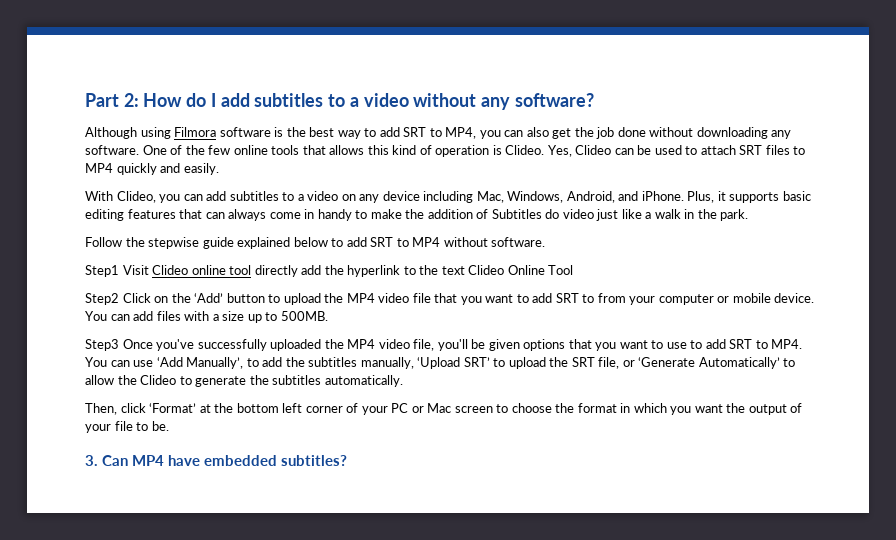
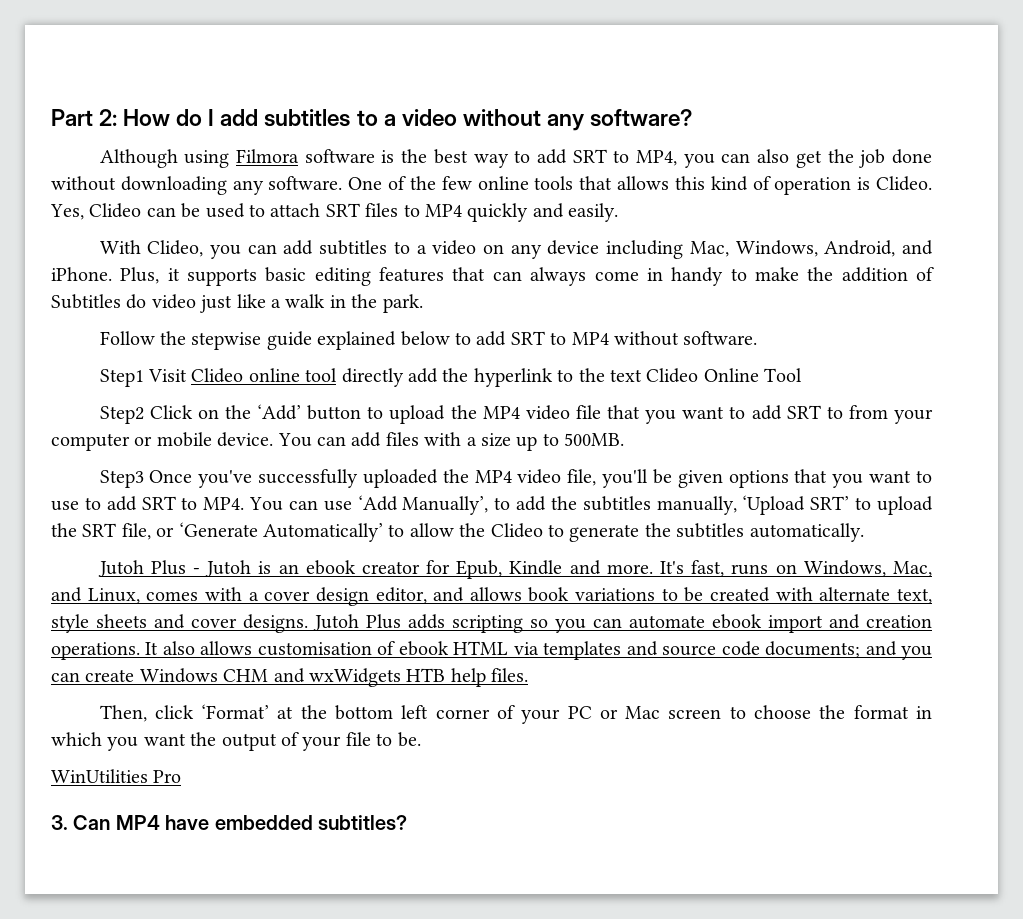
+ Jutoh Plus - Jutoh is an ebook creator for Epub, Kindle and more. It's fast, runs on Windows, Mac, and Linux, comes with a cover design editor, and allows book variations to be created with alternate text, style sheets and cover designs. Jutoh Plus adds scripting so you can automate ebook import and creation operations. It also allows customisation of ebook HTML via templates and source code documents; and you can create Windows CHM and wxWidgets HTB help files.
+ WinUtilities Pro

